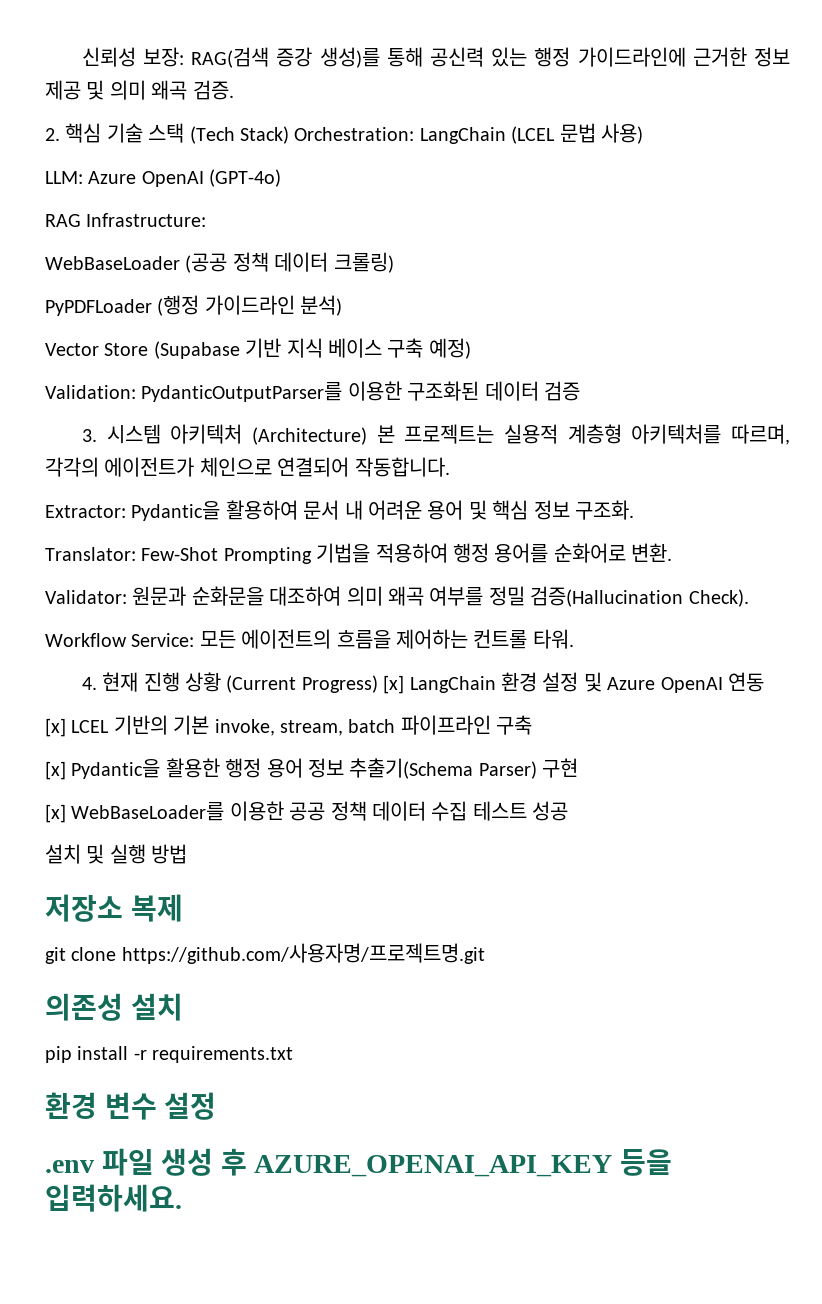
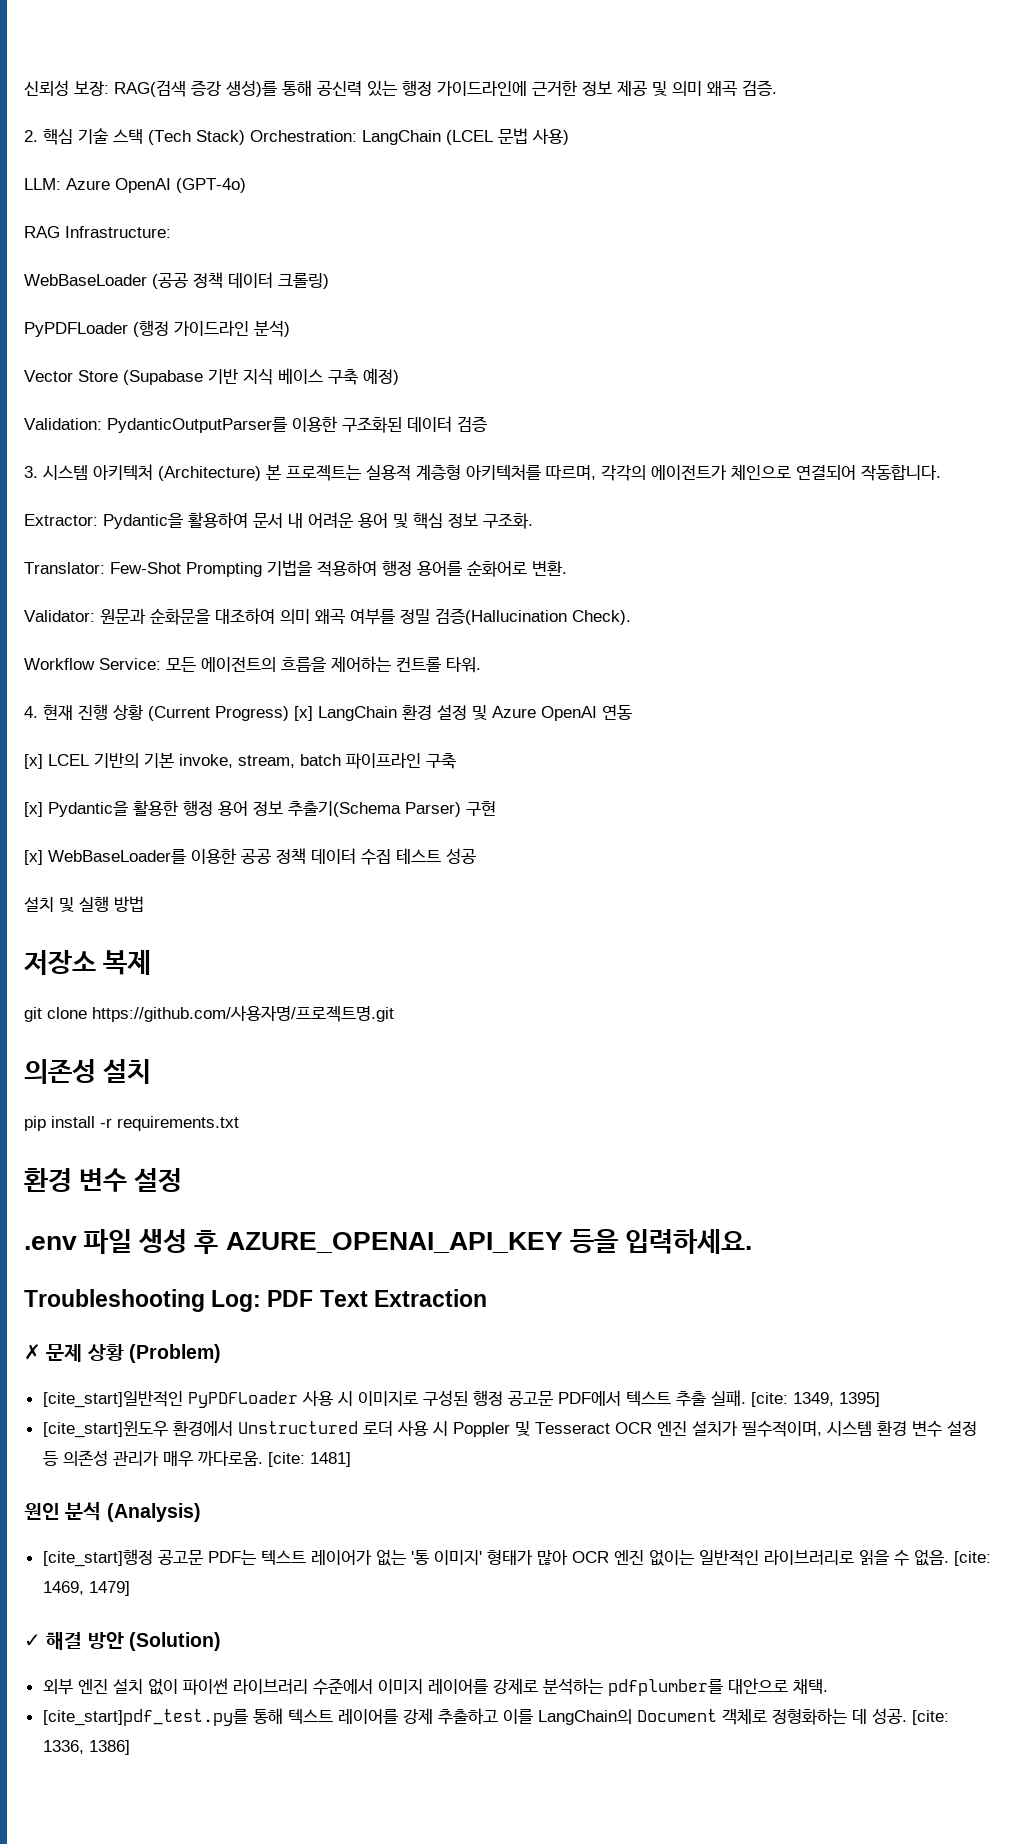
+ Troubleshooting Log: PDF Text Extraction
+ ✗ 문제 상황 (Problem)
+ [cite_start]일반적인 PyPDFLoader 사용 시 이미지로 구성된 행정 공고문 PDF에서 텍스트 추출 실패. [cite: 1349, 1395]
+ [cite_start]윈도우 환경에서 Unstructured 로더 사용 시 Poppler 및 Tesseract OCR 엔진 설치가 필수적이며, 시스템 환경 변수 설정 등 의존성 관리가 매우 까다로움. [cite: 1481]
+ 원인 분석 (Analysis)
+ [cite_start]행정 공고문 PDF는 텍스트 레이어가 없는 '통 이미지' 형태가 많아 OCR 엔진 없이는 일반적인 라이브러리로 읽을 수 없음. [cite: 1469, 1479]
+ ✓ 해결 방안 (Solution)
+ 외부 엔진 설치 없이 파이썬 라이브러리 수준에서 이미지 레이어를 강제로 분석하는 pdfplumber를 대안으로 채택.
+ [cite_start]pdf_test.py를 통해 텍스트 레이어를 강제 추출하고 이를 LangChain의 Document 객체로 정형화하는 데 성공. [cite: 1336, 1386]

